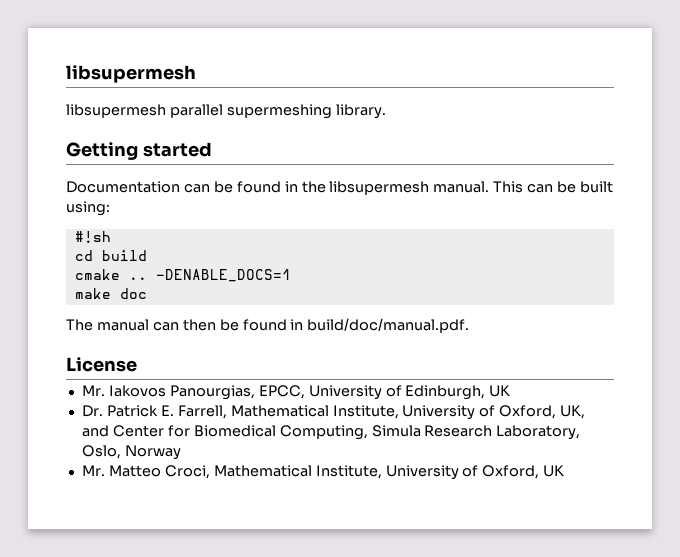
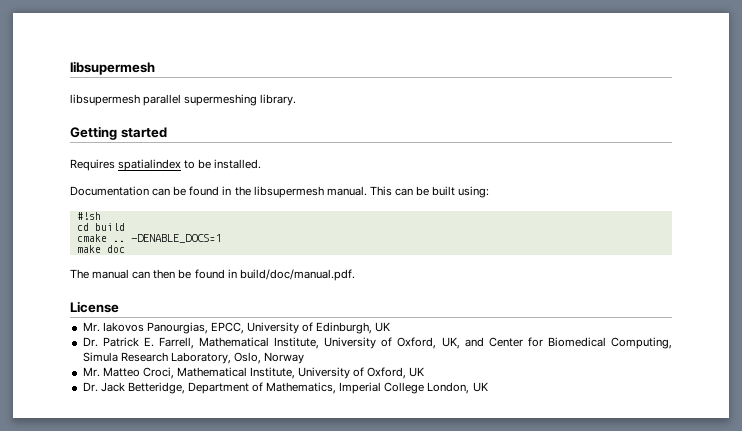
+ Requires spatialindex to be installed.
+ Dr. Jack Betteridge, Department of Mathematics, Imperial College London, UK

